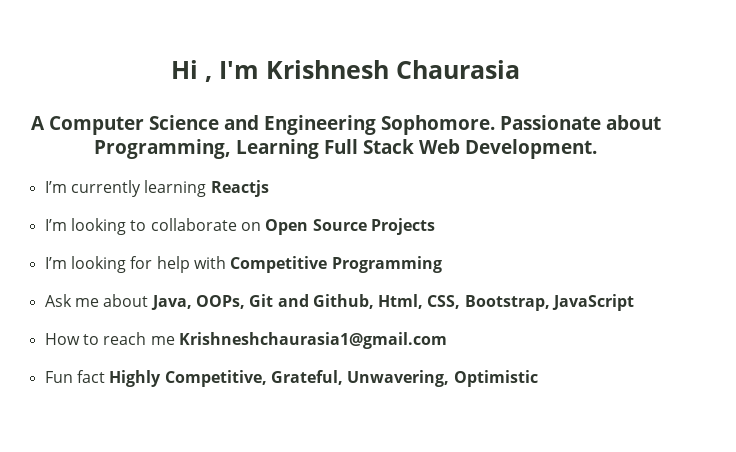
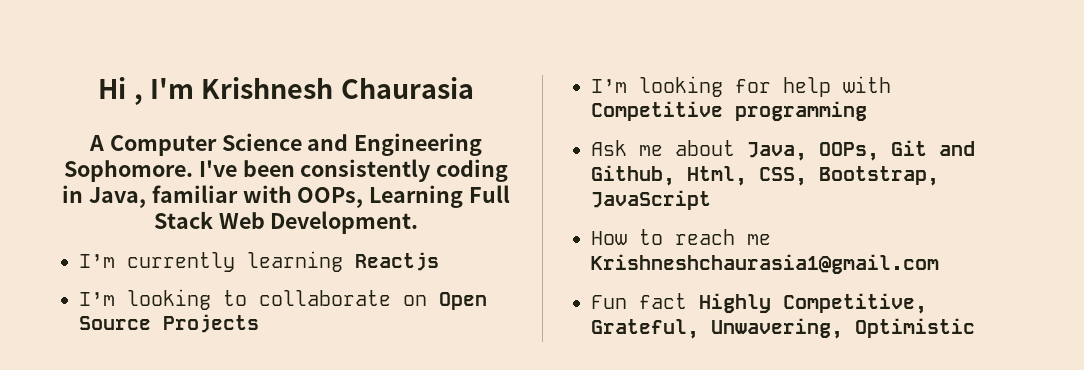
- Passionate about Programming, Learning Full Stack Web Development.
+ I've been consistently coding in Java, familiar with OOPs, Learning Full Stack Web Development.
- I’m looking for help with Competitive Programming
+ I’m looking for help with Competitive programming

